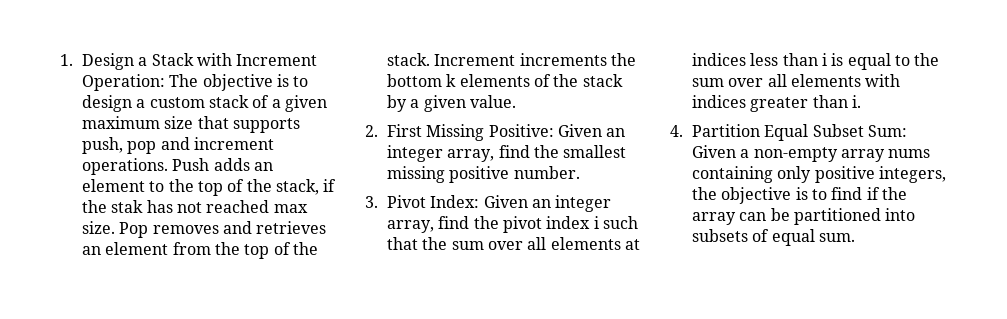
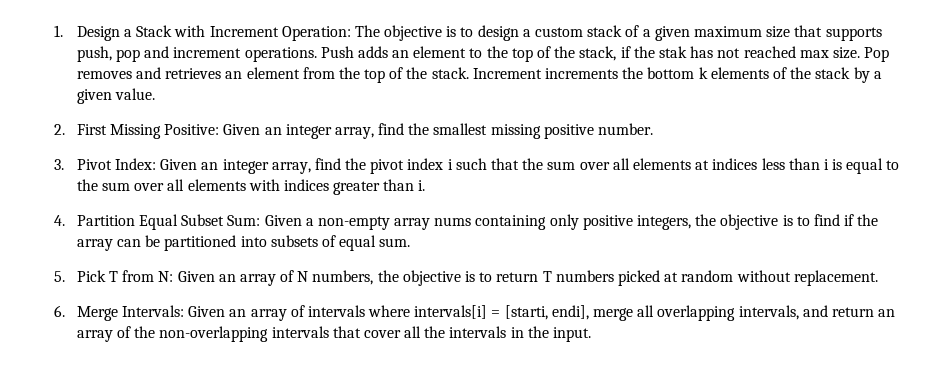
+ 5. Pick T from N: Given an array of N numbers, the objective is to return T numbers picked at random without replacement.
+ 6. Merge Intervals: Given an array of intervals where intervals[i] = [starti, endi], merge all overlapping intervals, and return an array of the non-overlapping intervals that cover all the intervals in the input.

